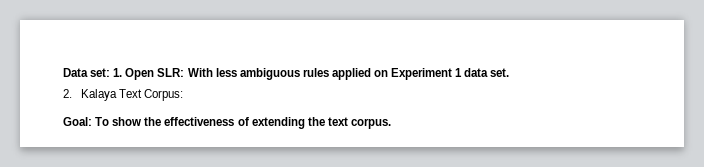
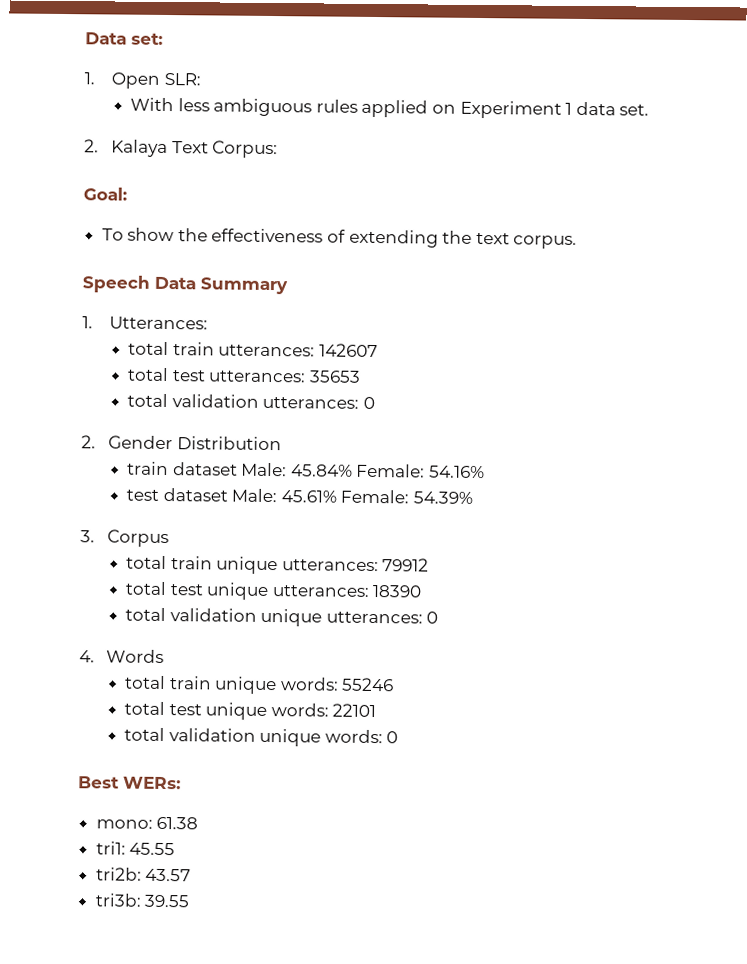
- Data set: 1. Open SLR: With less ambiguous rules applied on Experiment 1 data set.
+ Data set:
+ 1. Open SLR:
+ With less ambiguous rules applied on Experiment 1 data set.
- Goal: To show the effectiveness of extending the text corpus.
+ Goal:
+ To show the effectiveness of extending the text corpus.
+ Speech Data Summary
+ 1. Utterances:
+ total train utterances: 142607
+ total test utterances: 35653
+ total validation utterances: 0
+ 2. Gender Distribution
+ train dataset Male: 45.84% Female: 54.16%
+ test dataset Male: 45.61% Female: 54.39%
+ 3. Corpus
+ total train unique utterances: 79912
+ total test unique utterances: 18390
+ total validation unique utterances: 0
+ 4. Words
+ total train unique words: 55246
+ total test unique words: 22101
+ total validation unique words: 0
+ Best WERs:
+ mono: 61.38
+ tri1: 45.55
+ tri2b: 43.57
+ tri3b: 39.55

